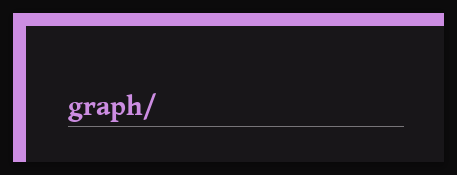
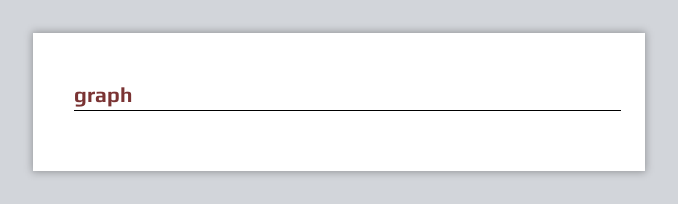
- graph/
+ graph

